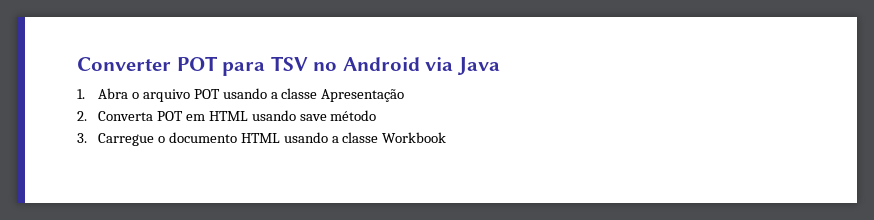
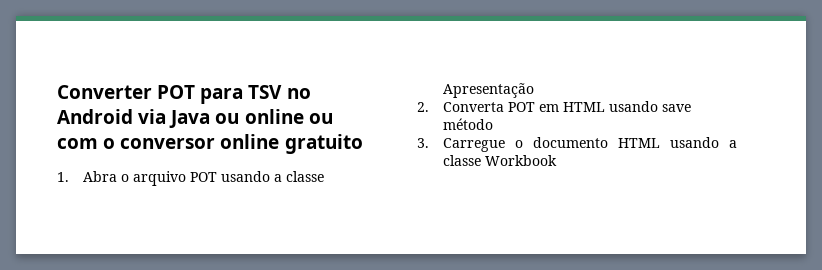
- Converter POT para TSV no Android via Java
+ Converter POT para TSV no Android via Java ou online ou com o conversor online gratuito

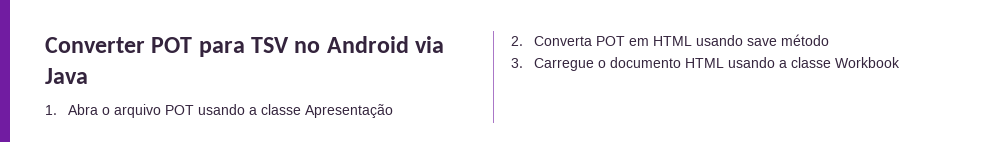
- Converter POT para TSV no Android via Java ou online ou com o conversor online gratuito
+ Converter POT para TSV no Android via Java

